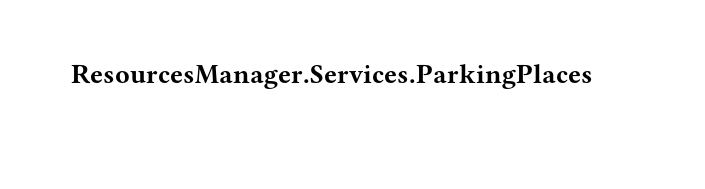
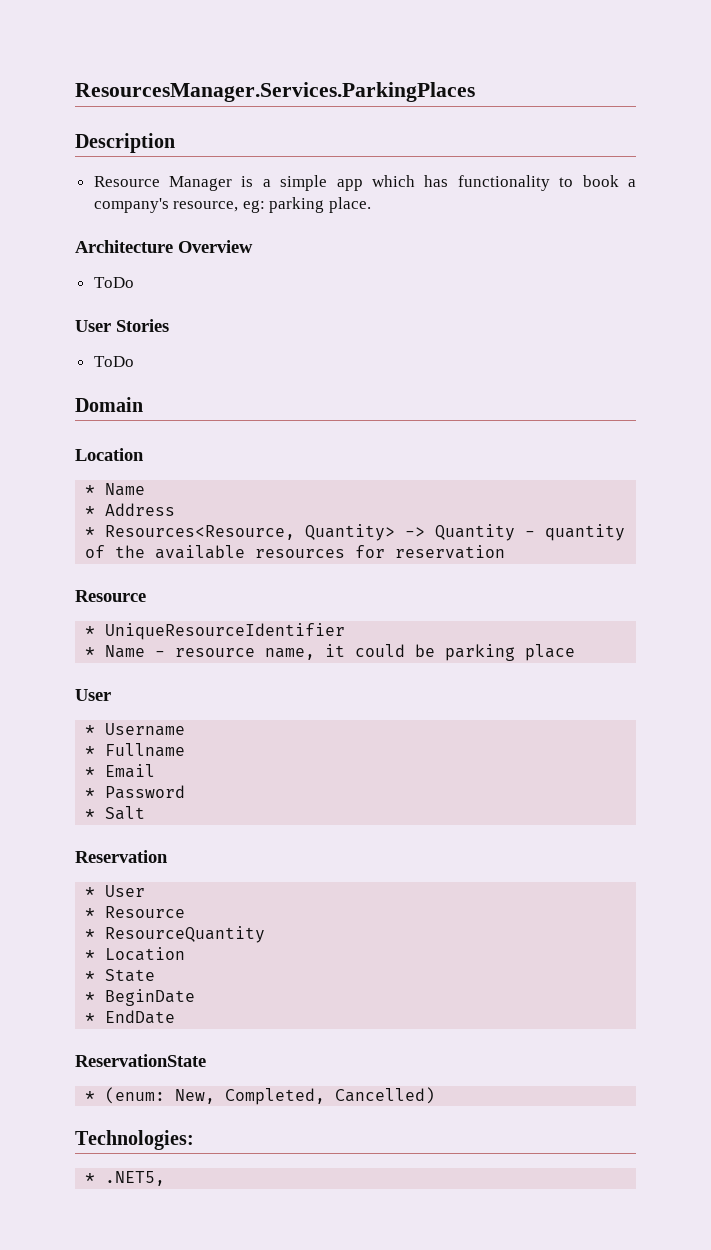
+ Description
+ Resource Manager is a simple app which has functionality to book a company's resource, eg: parking place.
+ Architecture Overview
+ ToDo
+ User Stories
+ ToDo
+ Domain
+ Location
+ * Name
+ * Address
+ * Resources<Resource, Quantity> -> Quantity - quantity of the available resources for reservation
+ Resource
+ * UniqueResourceIdentifier
+ * Name - resource name, it could be parking place
+ User
+ * Username
+ * Fullname
+ * Email
+ * Password
+ * Salt
+ Reservation
+ * User
+ * Resource
+ * ResourceQuantity
+ * Location
+ * State
+ * BeginDate
+ * EndDate
+ ReservationState
+ * (enum: New, Completed, Cancelled)
+ Technologies:
+ * .NET5,

